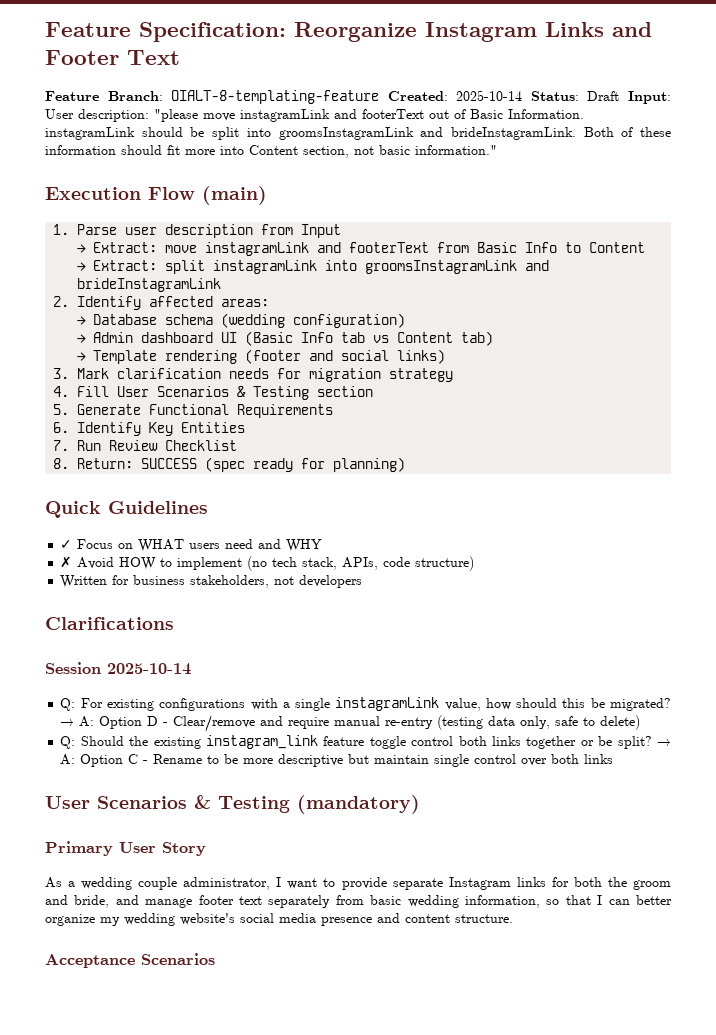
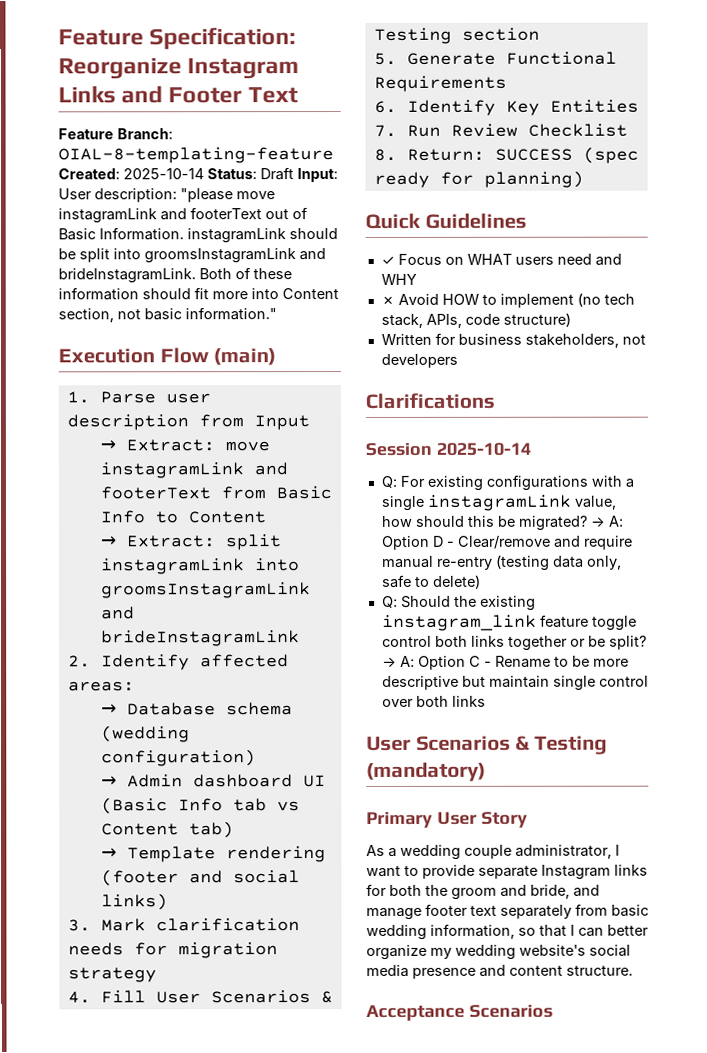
- Feature Branch: OIALT-8-templating-feature Created: 2025-10-14 Status: Draft Input: User description: "please move instagramLink and footerText out of Basic Information. instagramLink should be split into groomsInstagramLink and brideInstagramLink.
+ Feature Branch: OIAL-8-templating-feature Created: 2025-10-14 Status: Draft Input: User description: "please move instagramLink and footerText out of Basic Information. instagramLink should be split into groomsInstagramLink and brideInstagramLink.

